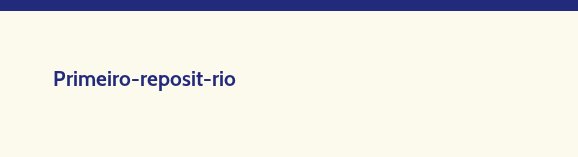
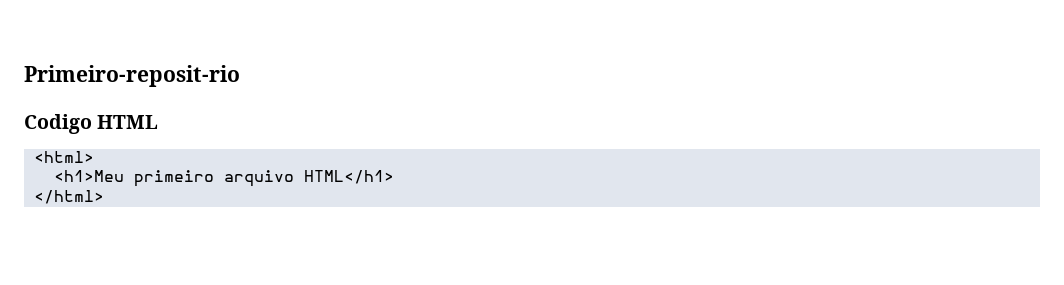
+ Codigo HTML
+ <html>
+ <h1>Meu primeiro arquivo HTML</h1>
+ </html>

